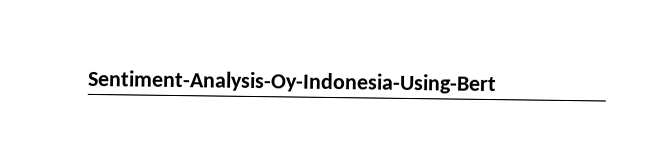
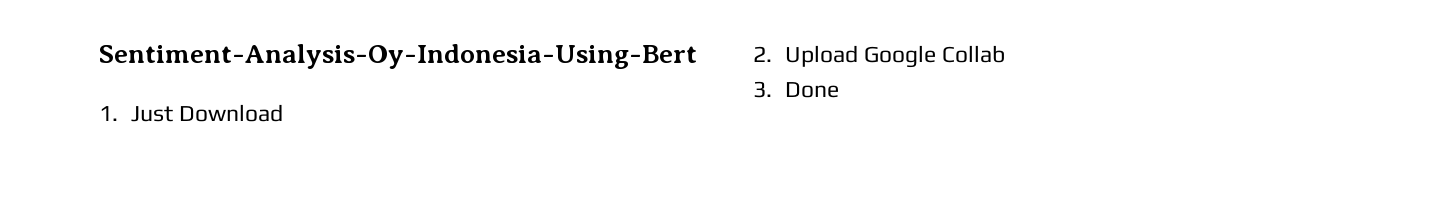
+ 1. Just Download
+ 2. Upload Google Collab
+ 3. Done

